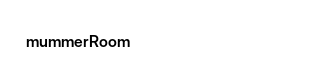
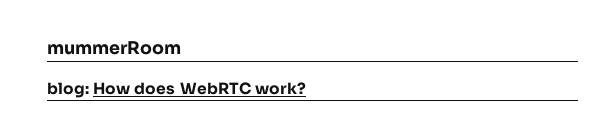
+ blog: How does WebRTC work?

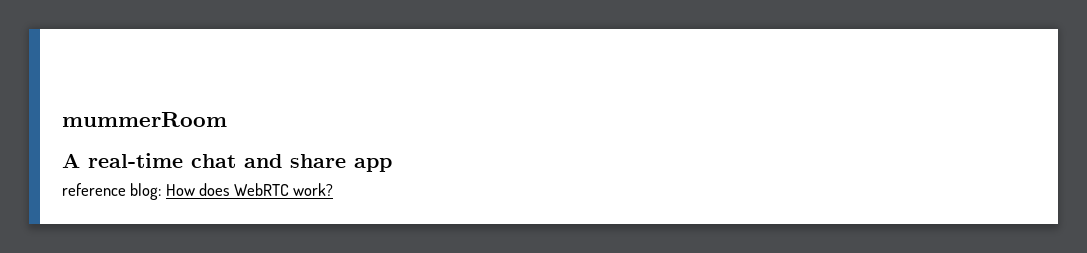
- blog: How does WebRTC work?
+ A real-time chat and share app
+ reference blog: How does WebRTC work?

